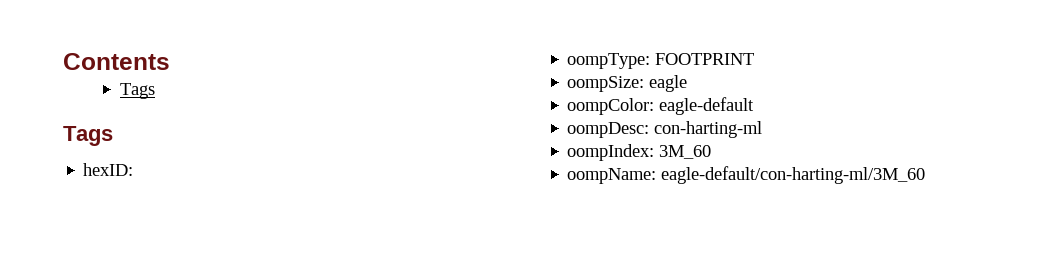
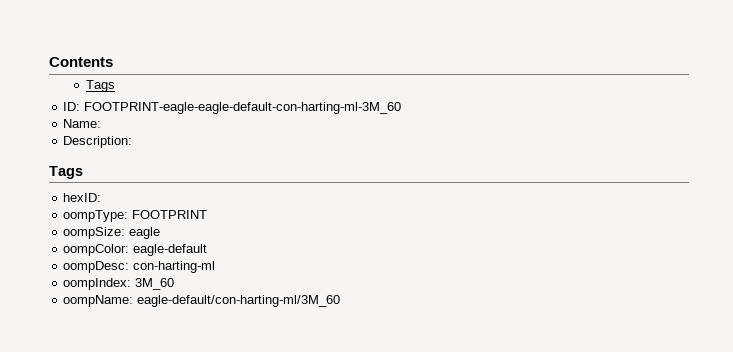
+ ID: FOOTPRINT-eagle-eagle-default-con-harting-ml-3M_60
+ Name:
+ Description:

